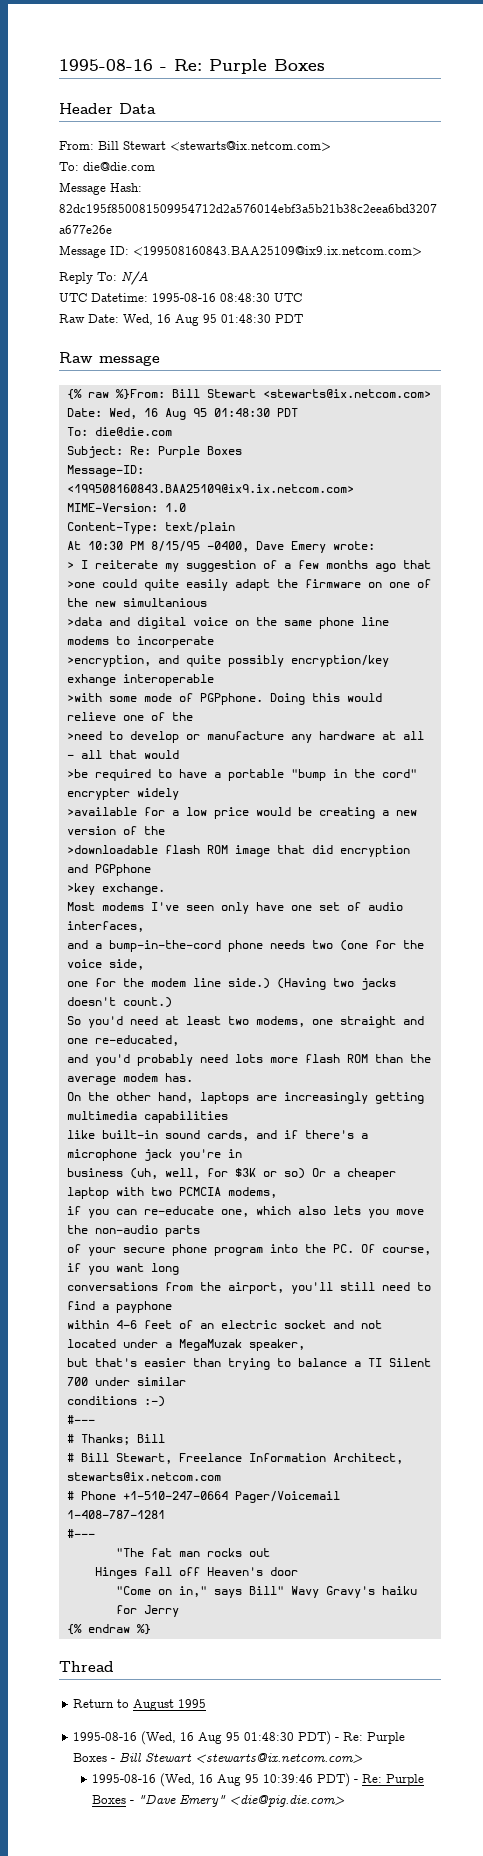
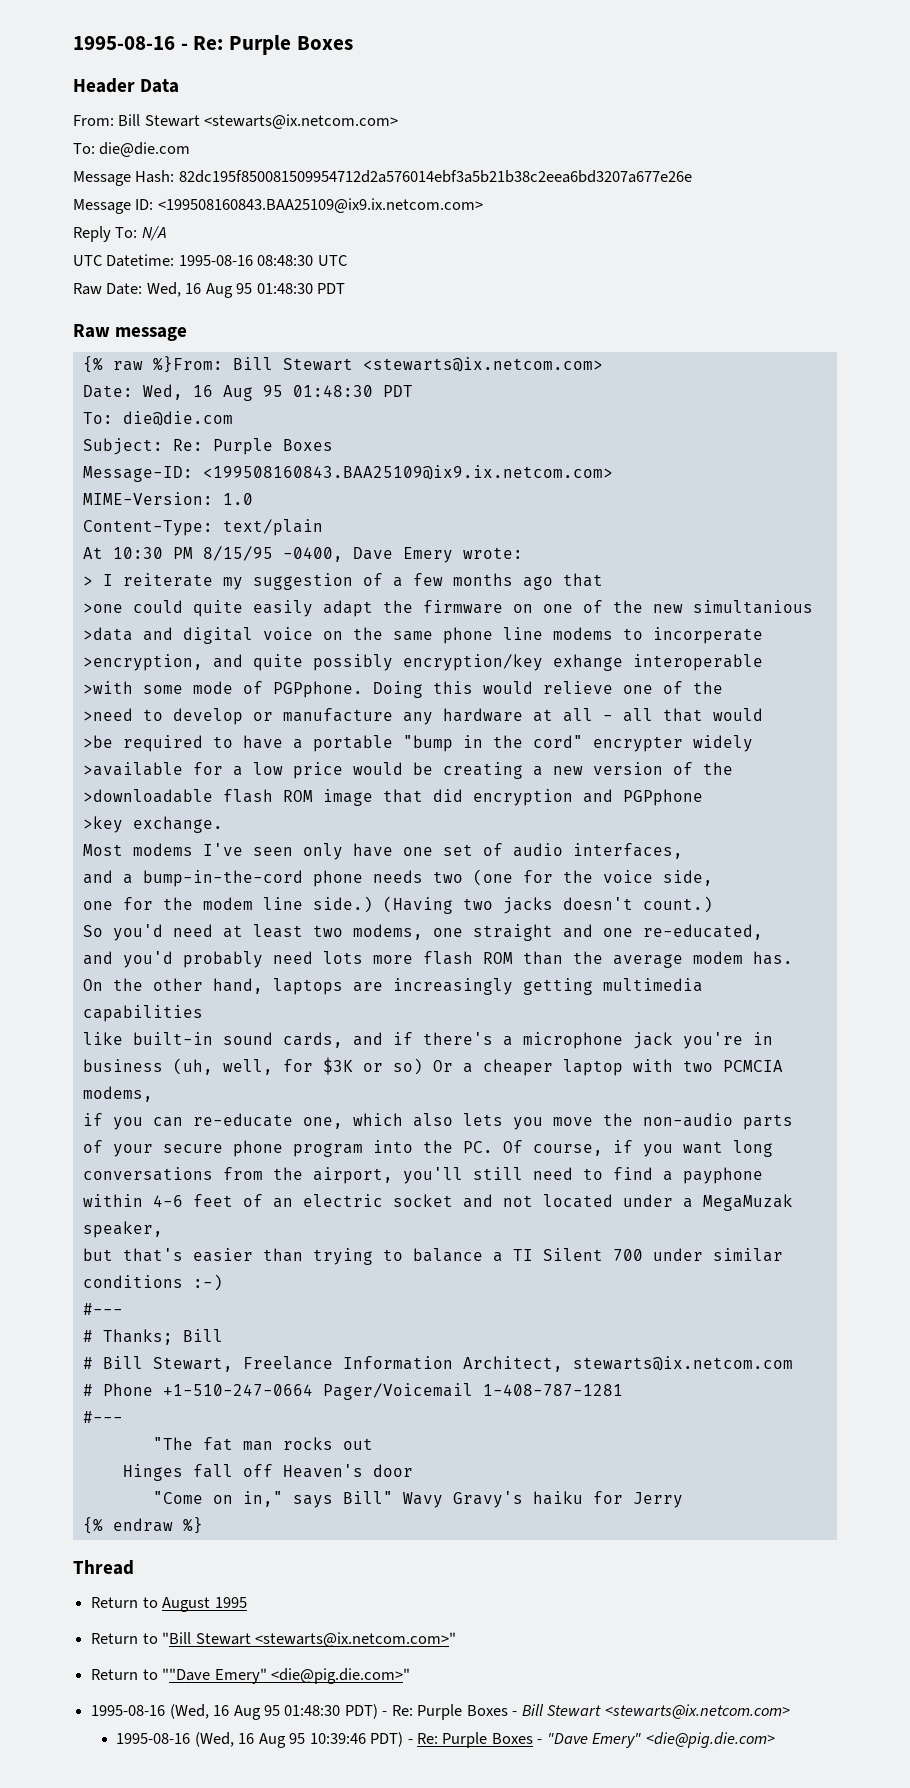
+ Return to "Bill Stewart <stewarts@ix.netcom.com>"
+ Return to ""Dave Emery" <die@pig.die.com>"

